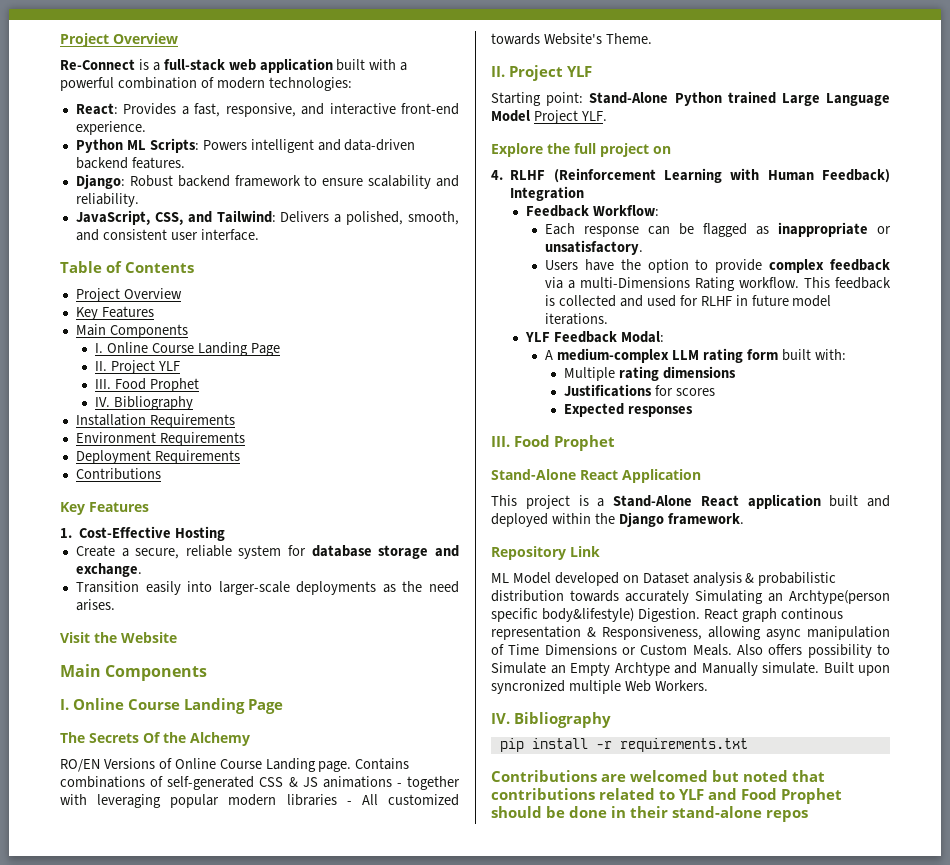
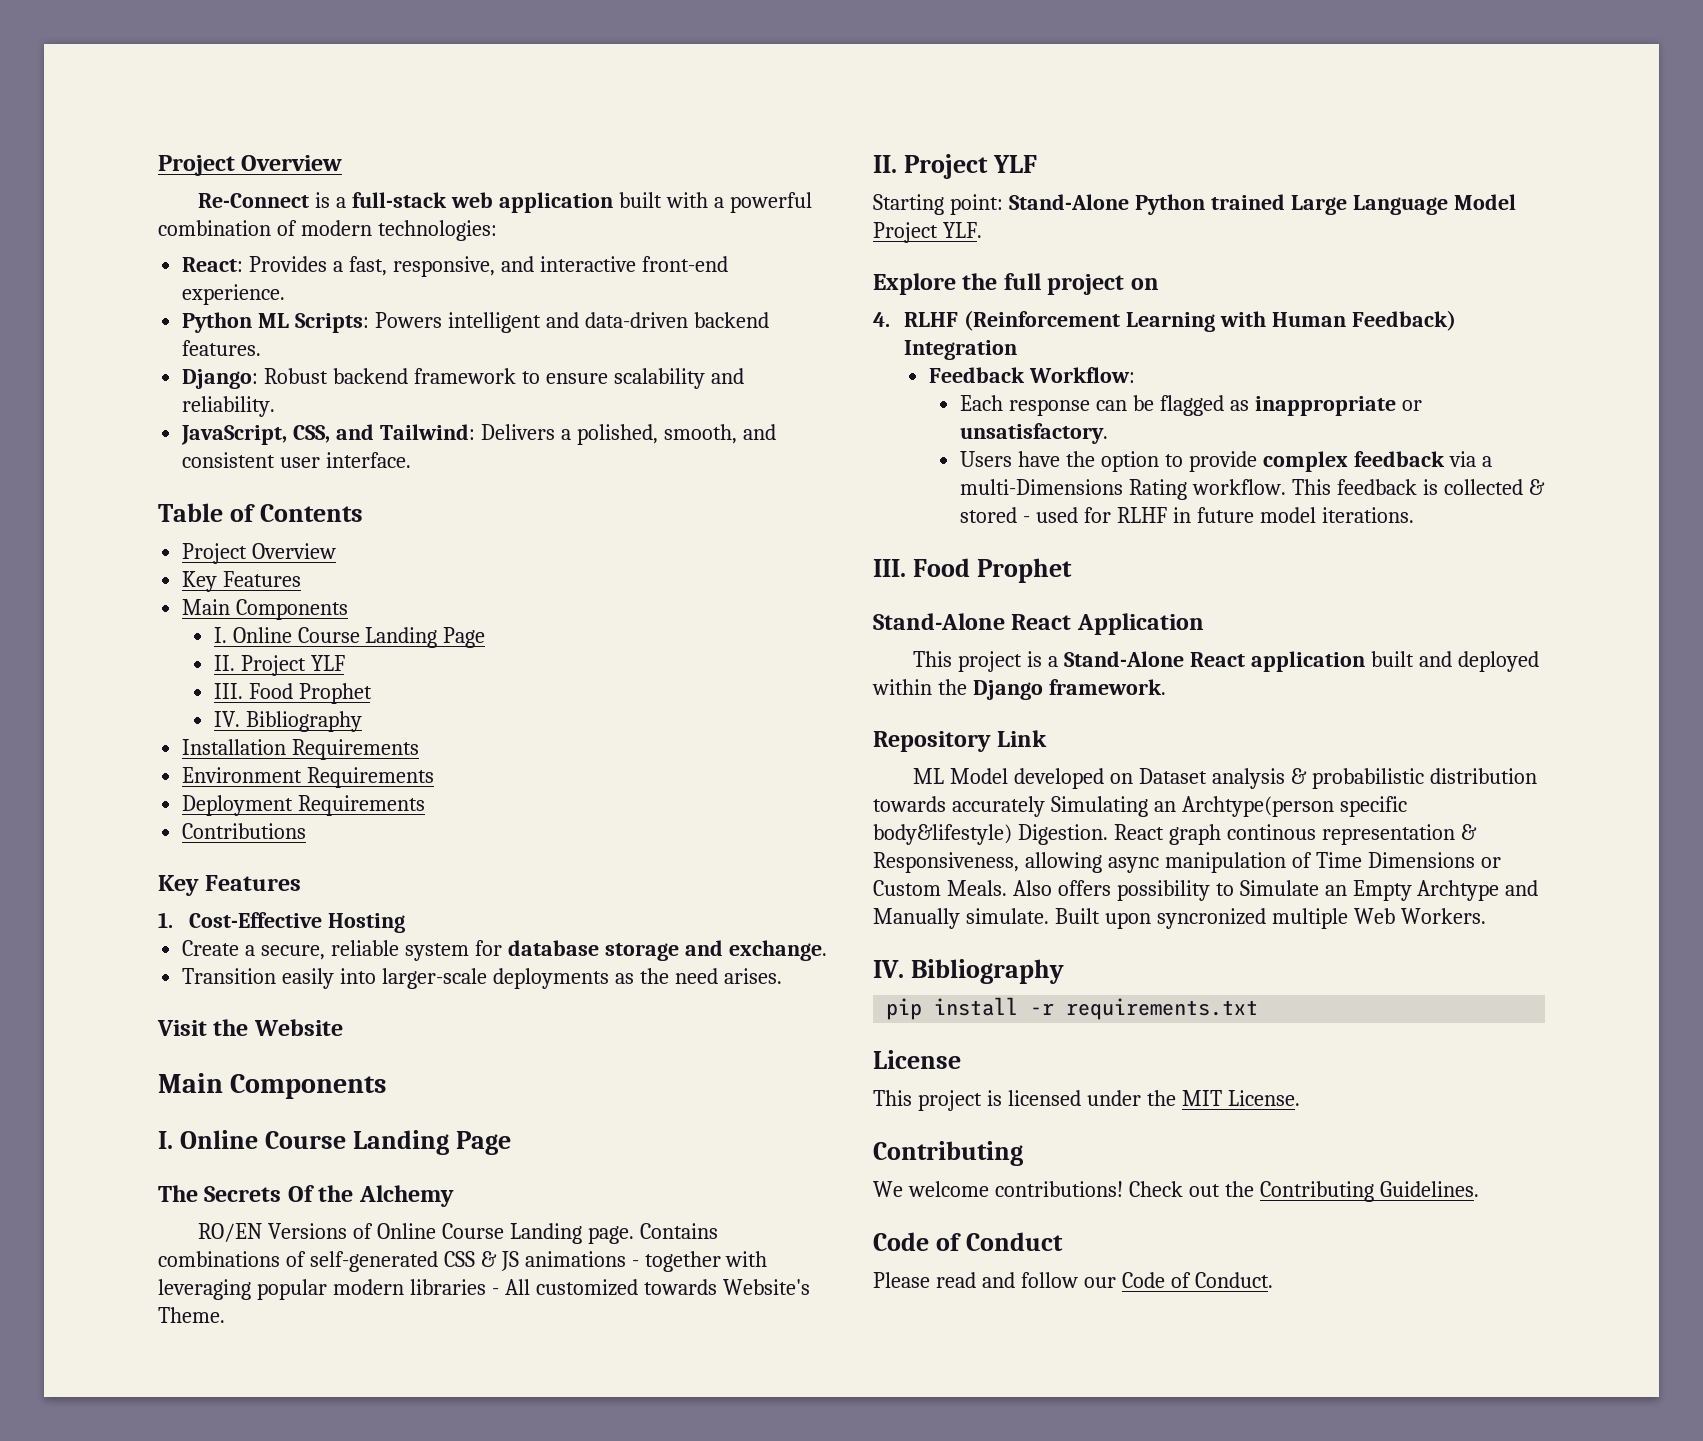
- This feedback is collected and used for RLHF in future model iterations.
+ This feedback is collected & stored - used for RLHF in future model iterations.
- YLF Feedback Modal:
- A medium-complex LLM rating form built with:
- Multiple rating dimensions
- Justifications for scores
- Expected responses
- Contributions are welcomed but noted that contributions related to YLF and Food Prophet should be done in their stand-alone repos
+ License
+ This project is licensed under the MIT License.
+ Contributing
+ We welcome contributions! Check out the Contributing Guidelines.
+ Code of Conduct
+ Please read and follow our Code of Conduct.

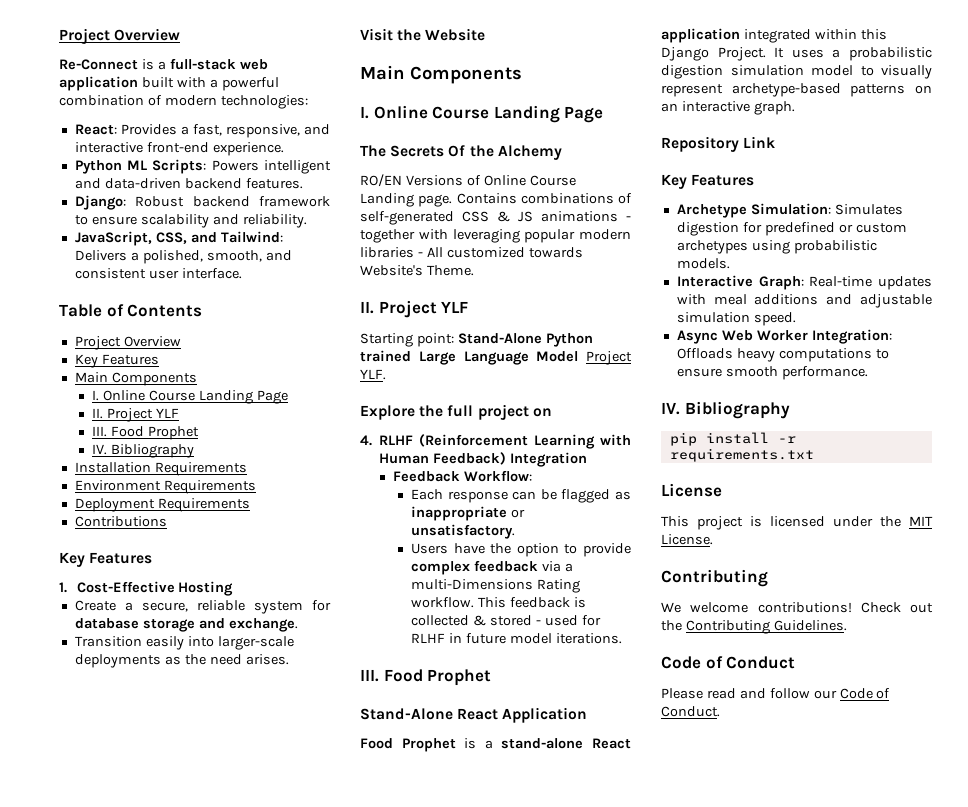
- This project is a Stand-Alone React application built and deployed within the Django framework.
+ Food Prophet is a stand-alone React application integrated within this Django Project. It uses a probabilistic digestion simulation model to visually represent archetype-based patterns on an interactive graph.
  Repository Link
- ML Model developed on Dataset analysis & probabilistic distribution towards accurately Simulating an Archtype(person specific body&lifestyle) Digestion. React graph continous representation & Responsiveness, allowing async manipulation of Time Dimensions or Custom Meals. Also offers possibility to Simulate an Empty Archtype and Manually simulate. Built upon syncronized multiple Web Workers.
+ Key Features
+ Archetype Simulation: Simulates digestion for predefined or custom archetypes using probabilistic models.
+ Interactive Graph: Real-time updates with meal additions and adjustable simulation speed.
+ Async Web Worker Integration: Offloads heavy computations to ensure smooth performance.

